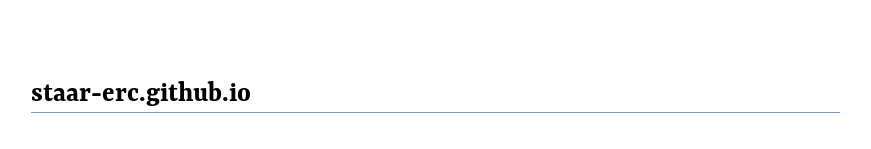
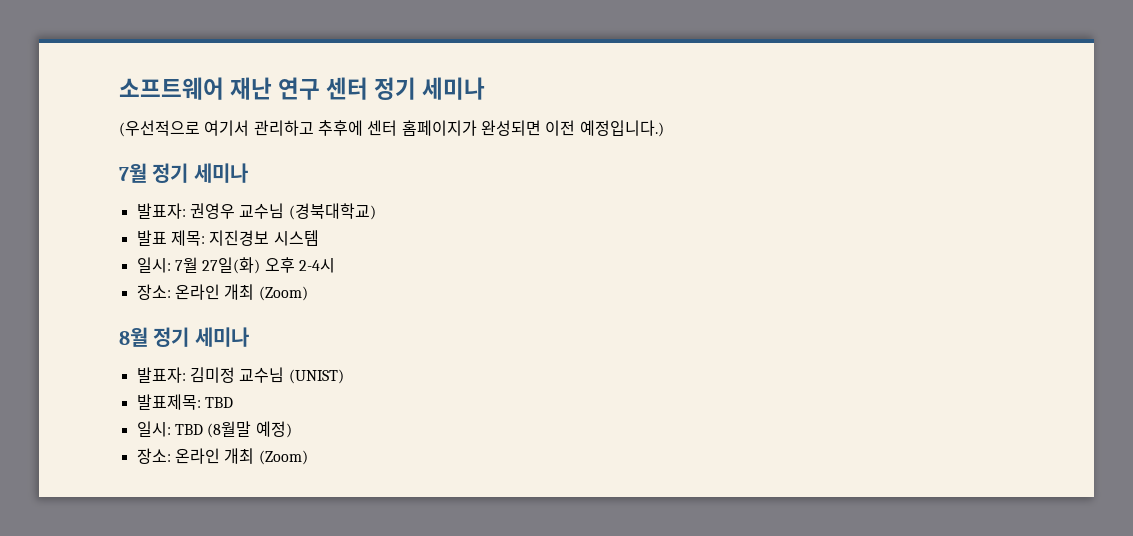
- staar-erc.github.io
+ 소프트웨어 재난 연구 센터 정기 세미나
+ (우선적으로 여기서 관리하고 추후에 센터 홈페이지가 완성되면 이전 예정입니다.)
+ 7월 정기 세미나
+ 발표자: 권영우 교수님 (경북대학교)
+ 발표 제목: 지진경보 시스템
+ 일시: 7월 27일(화) 오후 2-4시
+ 장소: 온라인 개최 (Zoom)
+ 8월 정기 세미나
+ 발표자: 김미정 교수님 (UNIST)
+ 발표제목: TBD
+ 일시: TBD (8월말 예정)
+ 장소: 온라인 개최 (Zoom)

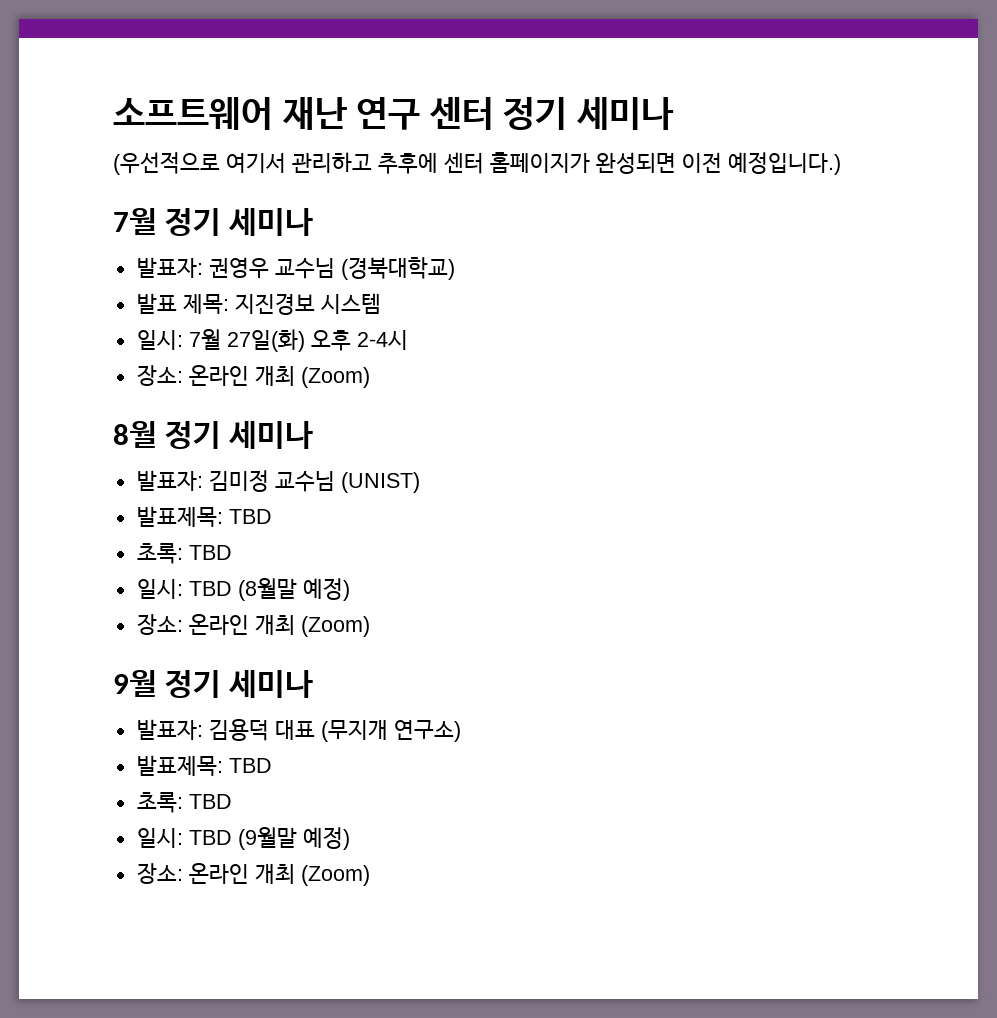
  발표자: 김미정 교수님 (UNIST)
  발표제목: TBD
+ 초록: TBD
+ 9월 정기 세미나
+ 발표자: 김용덕 대표 (무지개 연구소)
+ 발표제목: TBD
+ 초록: TBD
+ 일시: TBD (9월말 예정)
+ 장소: 온라인 개최 (Zoom)

